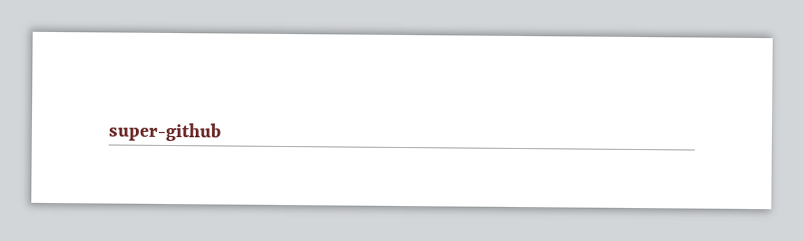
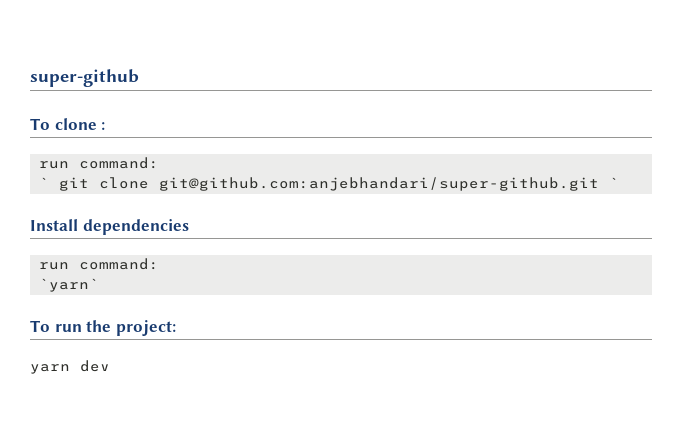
+ To clone :
+ run command:
+ ` git clone git@github.com:anjebhandari/super-github.git `
+ Install dependencies
+ run command:
+ `yarn`
+ To run the project:
+ yarn dev

